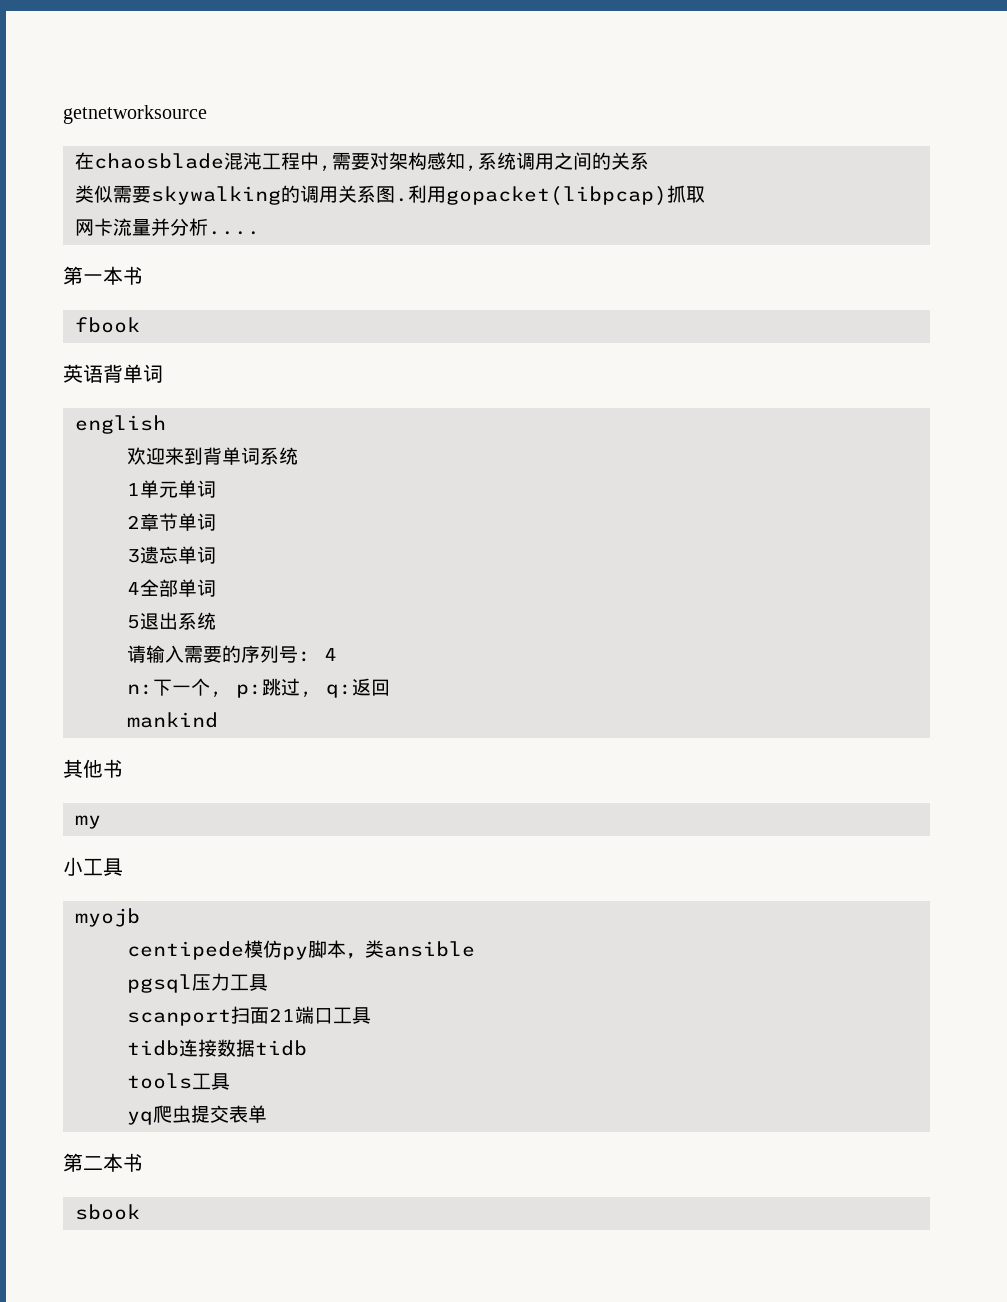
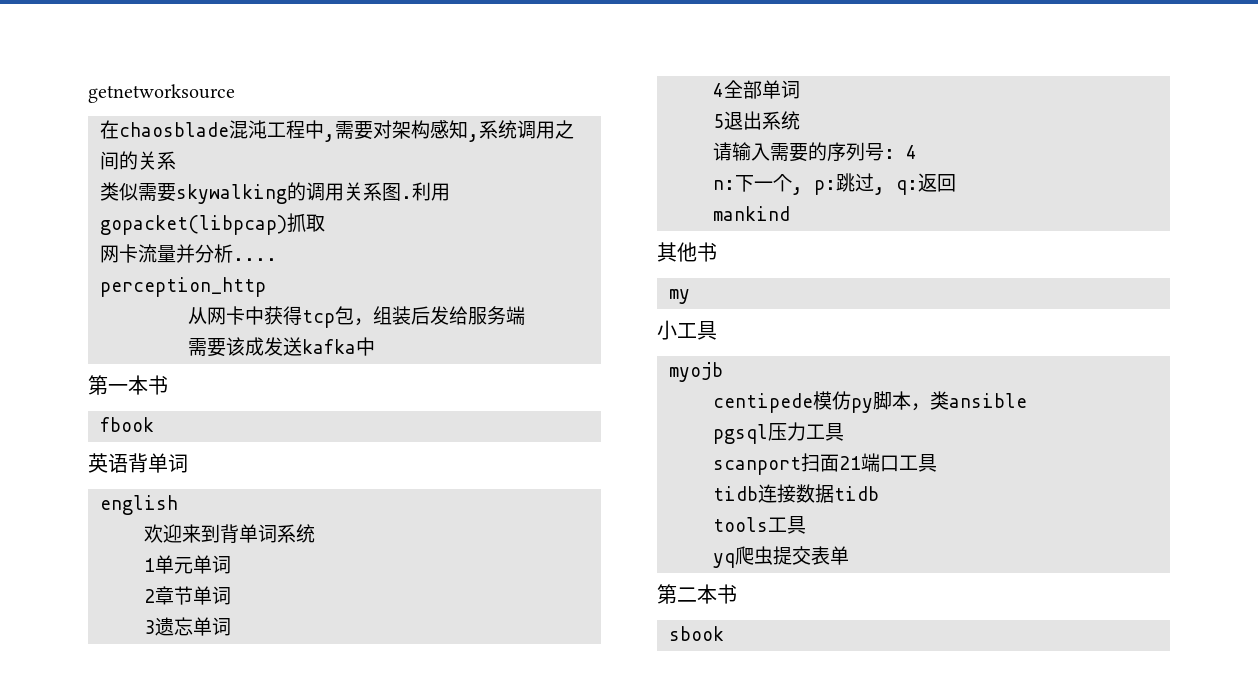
+ perception_http
+ 从网卡中获得tcp包，组装后发给服务端
+ 需要该成发送kafka中

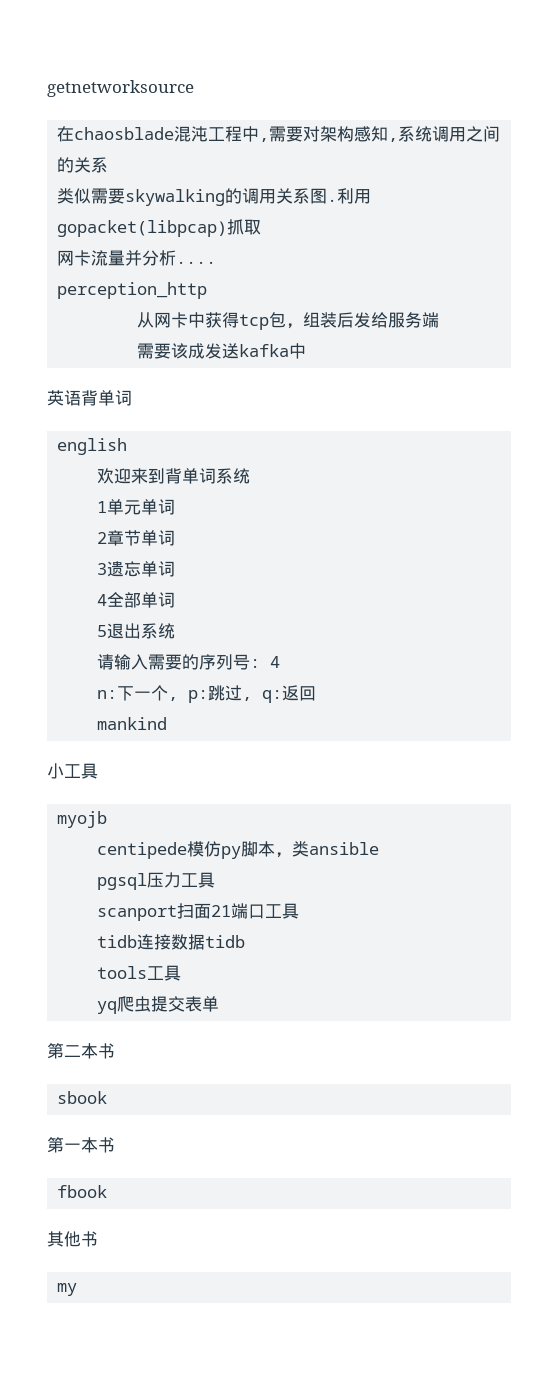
- 第一本书
- fbook
- 其他书
- my
+ 第一本书
+ fbook
+ 其他书
+ my

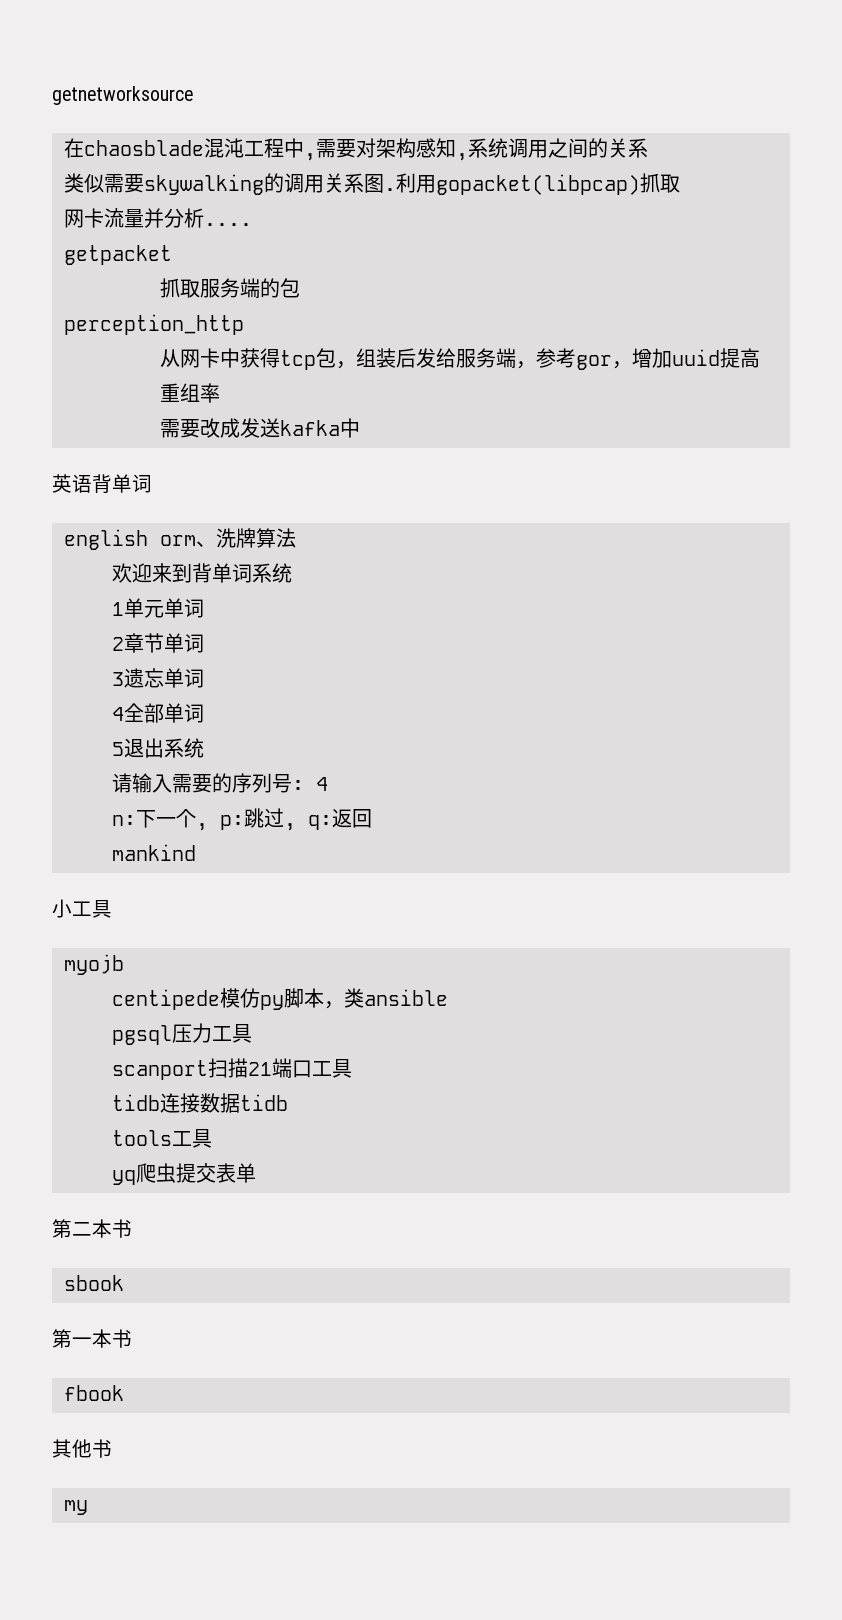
+ getpacket
+ 抓取服务端的包
- 从网卡中获得tcp包，组装后发给服务端
- 需要该成发送kafka中
+ 从网卡中获得tcp包，组装后发给服务端，参考gor，增加uuid提高重组率
+ 需要改成发送kafka中
- english
+ english orm、洗牌算法
- scanport扫面21端口工具
+ scanport扫描21端口工具

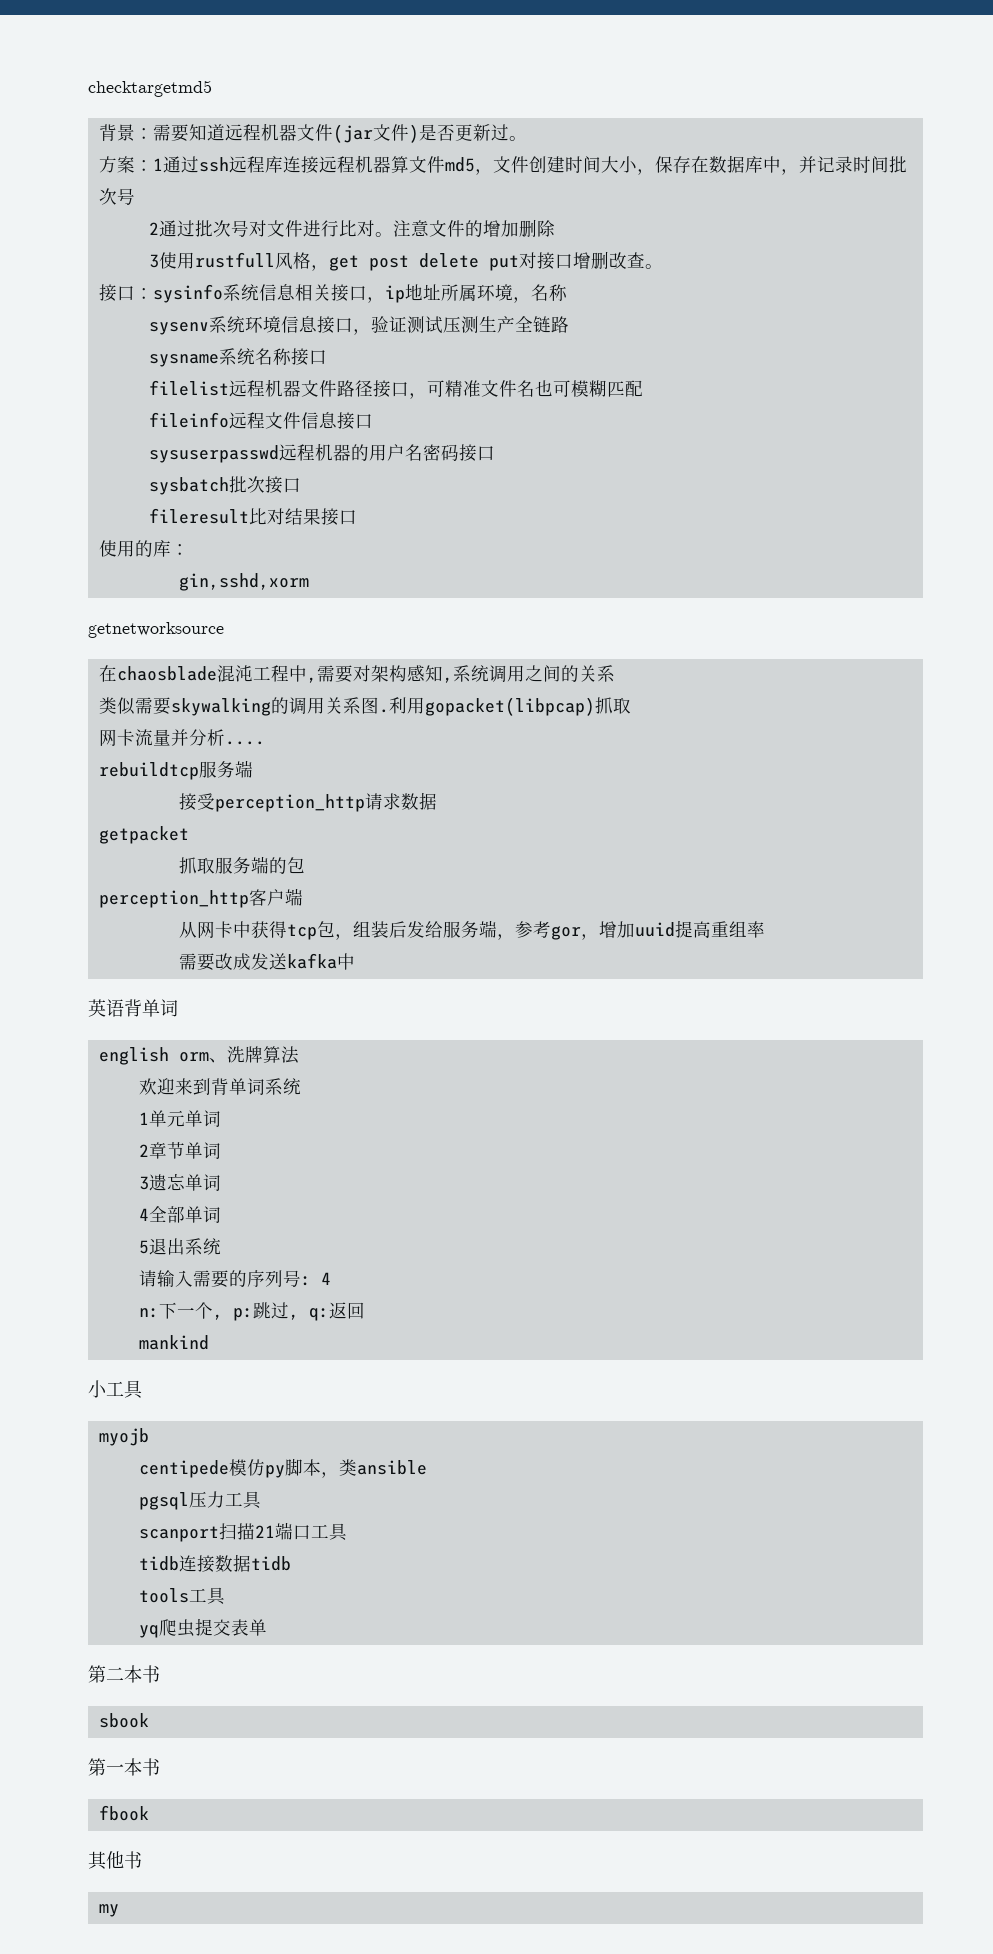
+ checktargetmd5
+ 背景：需要知道远程机器文件(jar文件)是否更新过。
+ 方案：1通过ssh远程库连接远程机器算文件md5，文件创建时间大小，保存在数据库中，并记录时间批次号
+ 2通过批次号对文件进行比对。注意文件的增加删除
+ 3使用rustfull风格，get post delete put对接口增删改查。
+ 接口：sysinfo系统信息相关接口，ip地址所属环境，名称
+ sysenv系统环境信息接口，验证测试压测生产全链路
+ sysname系统名称接口
+ filelist远程机器文件路径接口，可精准文件名也可模糊匹配
+ fileinfo远程文件信息接口
+ sysuserpasswd远程机器的用户名密码接口
+ sysbatch批次接口
+ fileresult比对结果接口
+ 使用的库：
+ gin,sshd,xorm
+ rebuildtcp服务端
+ 接受perception_http请求数据
- perception_http
+ perception_http客户端

